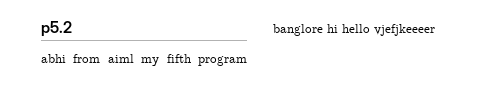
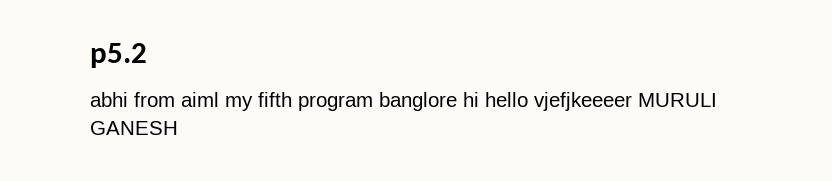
- abhi from aiml my fifth program banglore hi hello vjefjkeeeer
+ abhi from aiml my fifth program banglore hi hello vjefjkeeeer MURULI GANESH

